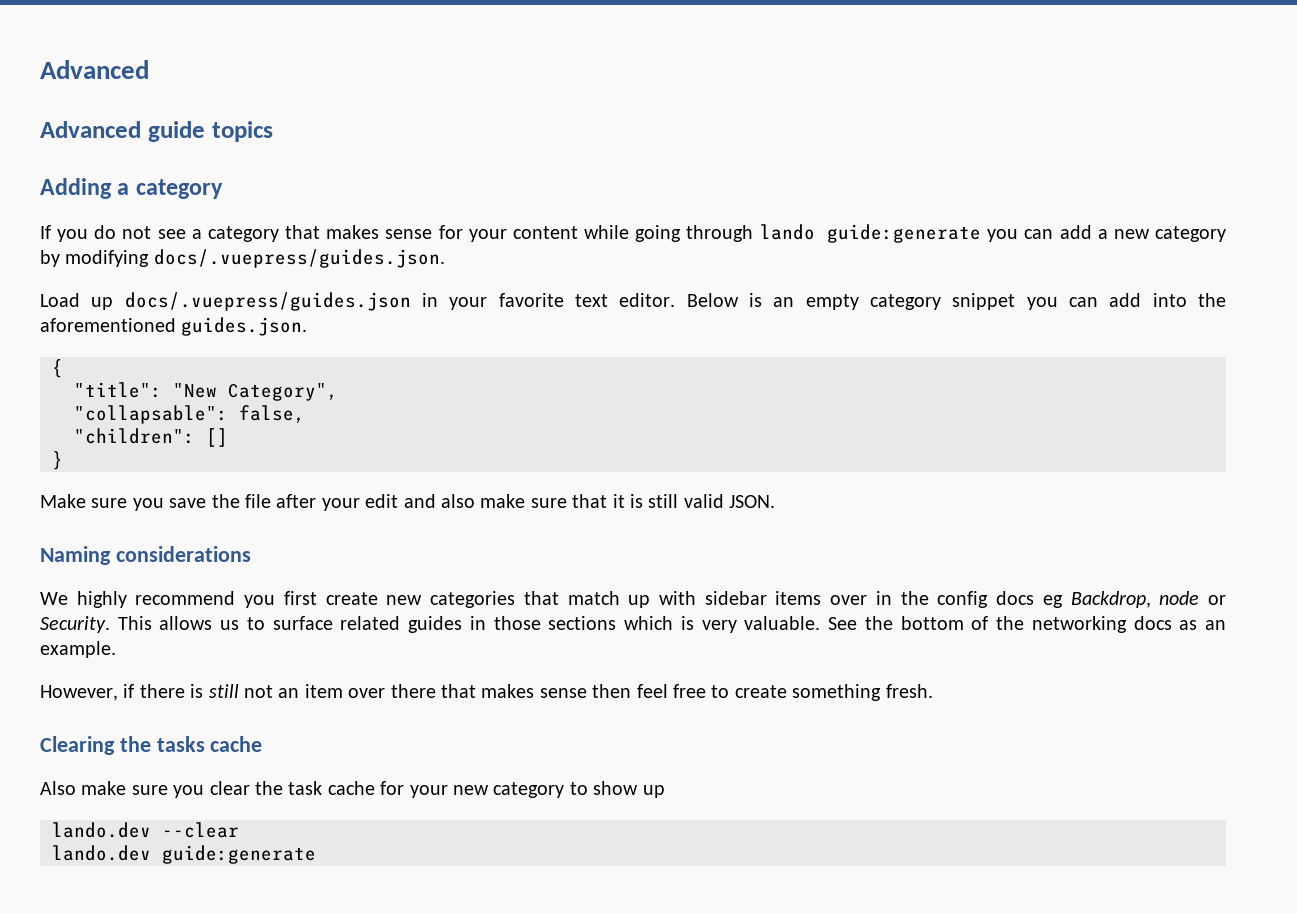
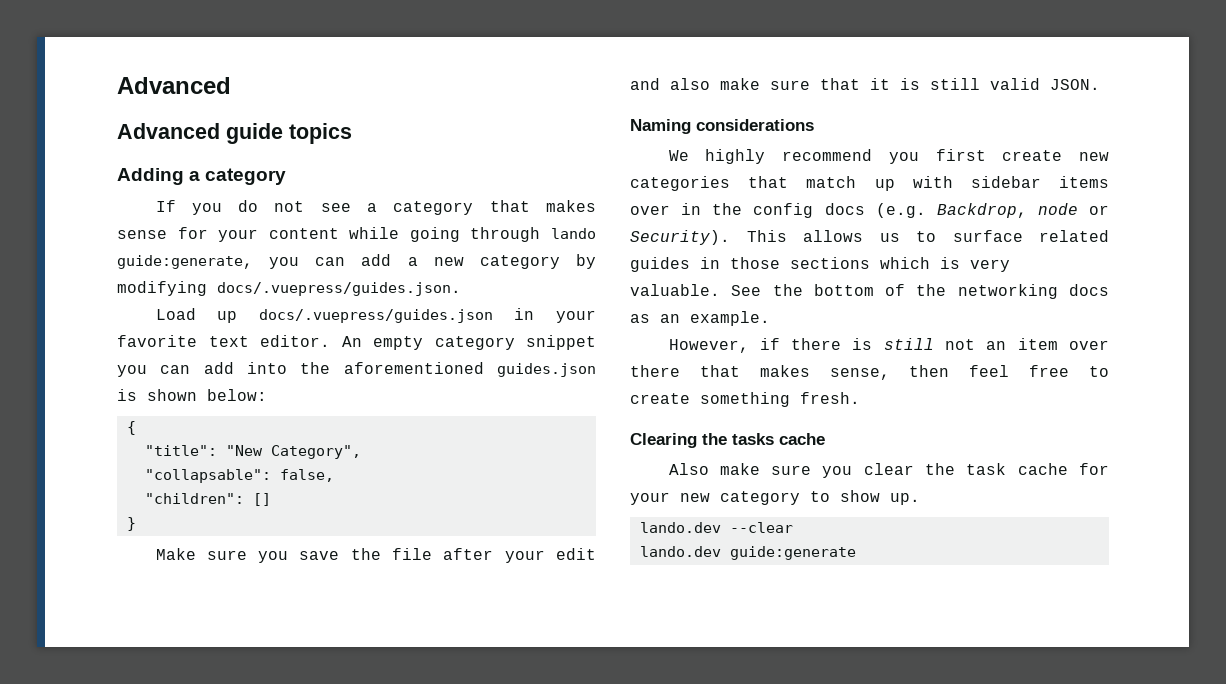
- If you do not see a category that makes sense for your content while going through lando guide:generate you can add a new category by modifying docs/.vuepress/guides.json.
+ If you do not see a category that makes sense for your content while going through lando guide:generate, you can add a new category by modifying docs/.vuepress/guides.json.
- Below is an empty category snippet you can add into the aforementioned guides.json.
+ An empty category snippet you can add into the aforementioned guides.json is shown below:
- We highly recommend you first create new categories that match up with sidebar items over in the config docs eg Backdrop, node or Security.
+ We highly recommend you first create new categories that match up with sidebar items over in the config docs (e.g. Backdrop, node or Security).
- However, if there is still not an item over there that makes sense then feel free to create something fresh.
+ However, if there is still not an item over there that makes sense, then feel free to create something fresh.
- Also make sure you clear the task cache for your new category to show up
+ Also make sure you clear the task cache for your new category to show up.

